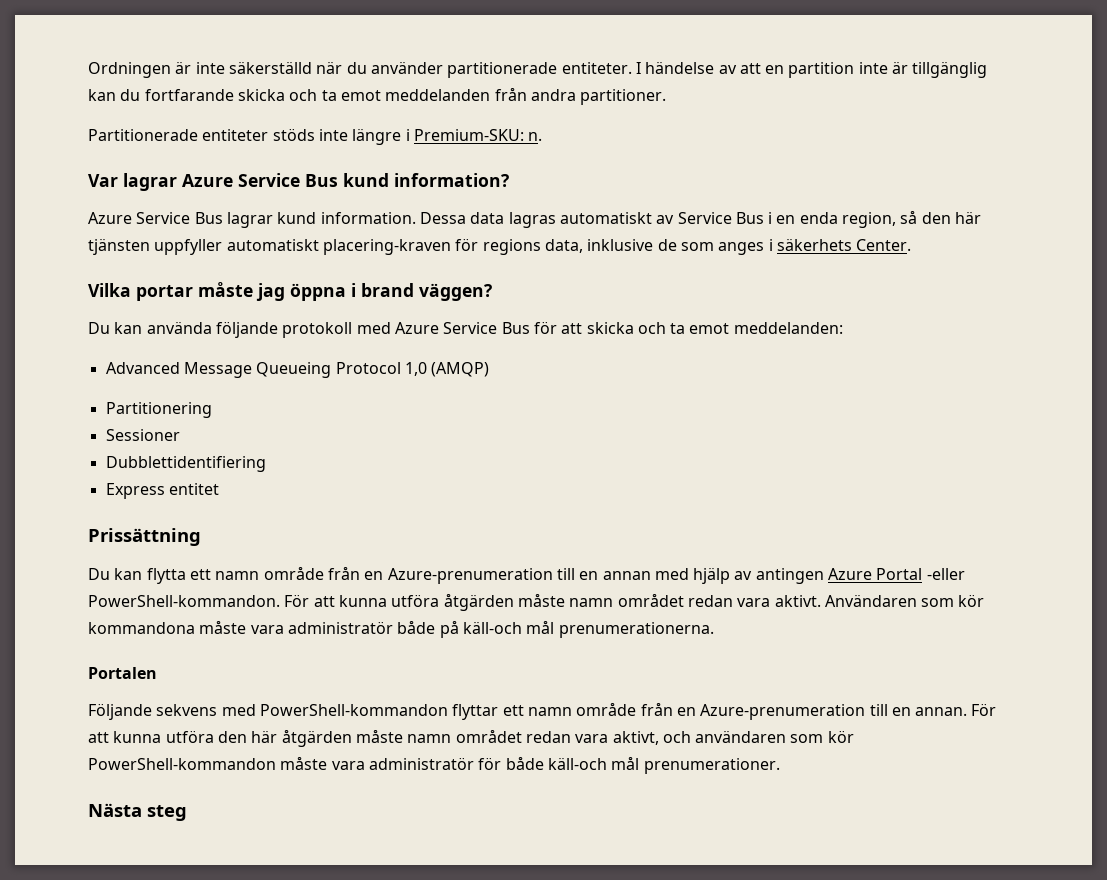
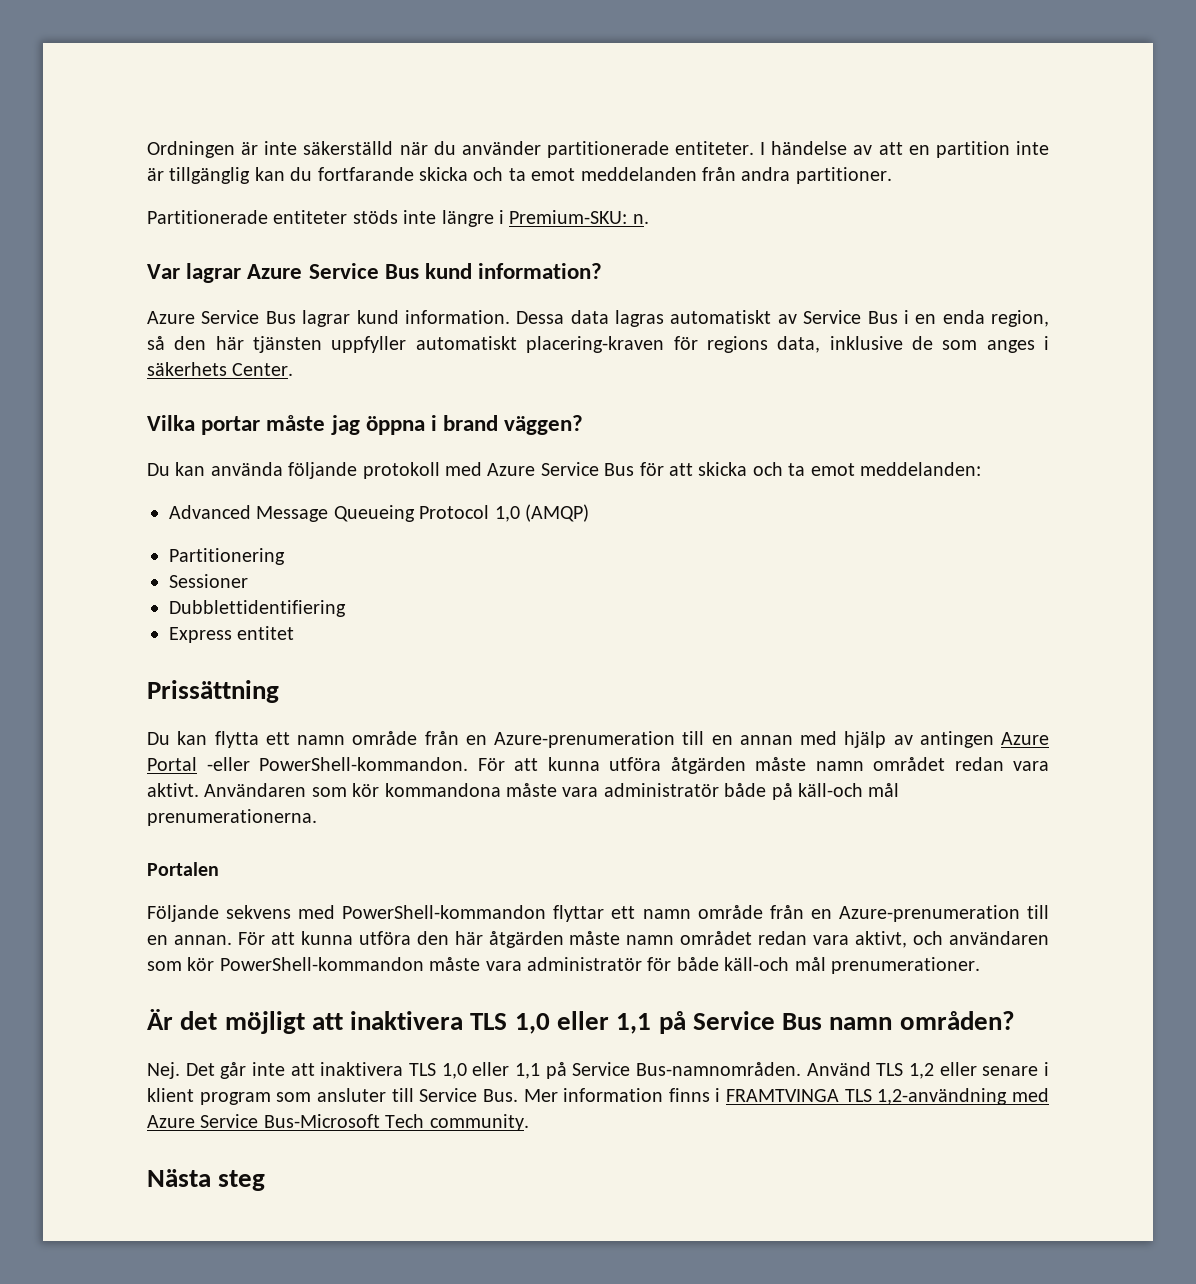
+ Är det möjligt att inaktivera TLS 1,0 eller 1,1 på Service Bus namn områden?
+ Nej. Det går inte att inaktivera TLS 1,0 eller 1,1 på Service Bus-namnområden. Använd TLS 1,2 eller senare i klient program som ansluter till Service Bus. Mer information finns i FRAMTVINGA TLS 1,2-användning med Azure Service Bus-Microsoft Tech community.

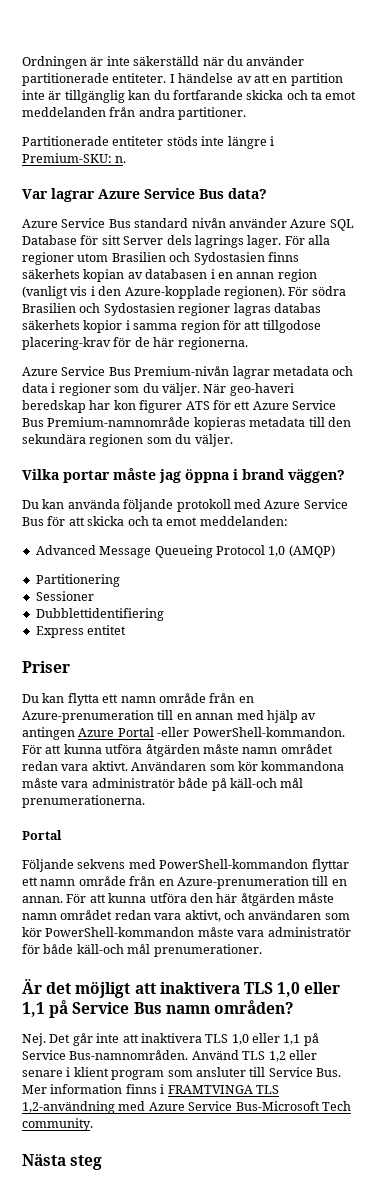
- Var lagrar Azure Service Bus kund information?
- Azure Service Bus lagrar kund information. Dessa data lagras automatiskt av Service Bus i en enda region, så den här tjänsten uppfyller automatiskt placering-kraven för regions data, inklusive de som anges i säkerhets Center.
+ Var lagrar Azure Service Bus data?
+ Azure Service Bus standard nivån använder Azure SQL Database för sitt Server dels lagrings lager. För alla regioner utom Brasilien och Sydostasien finns säkerhets kopian av databasen i en annan region (vanligt vis i den Azure-kopplade regionen). För södra Brasilien och Sydostasien regioner lagras databas säkerhets kopior i samma region för att tillgodose placering-krav för de här regionerna.
+ Azure Service Bus Premium-nivån lagrar metadata och data i regioner som du väljer. När geo-haveri beredskap har kon figurer ATS för ett Azure Service Bus Premium-namnområde kopieras metadata till den sekundära regionen som du väljer.
- Prissättning
+ Priser
  Användaren som kör kommandona måste vara administratör både på käll-och mål prenumerationerna.
- Portalen
+ Portal

